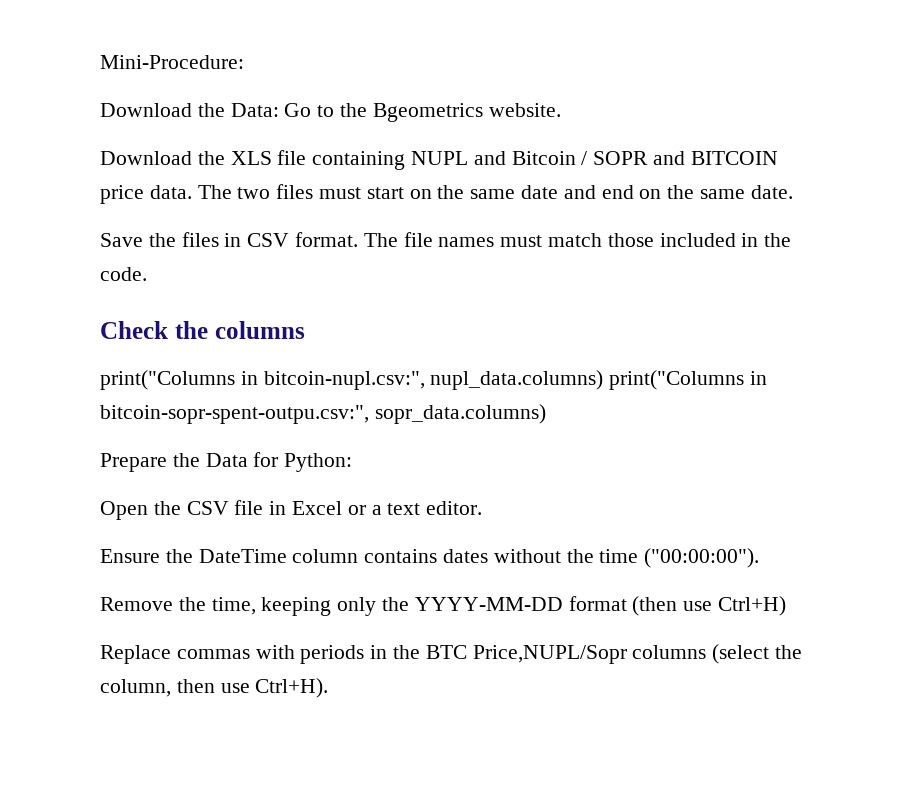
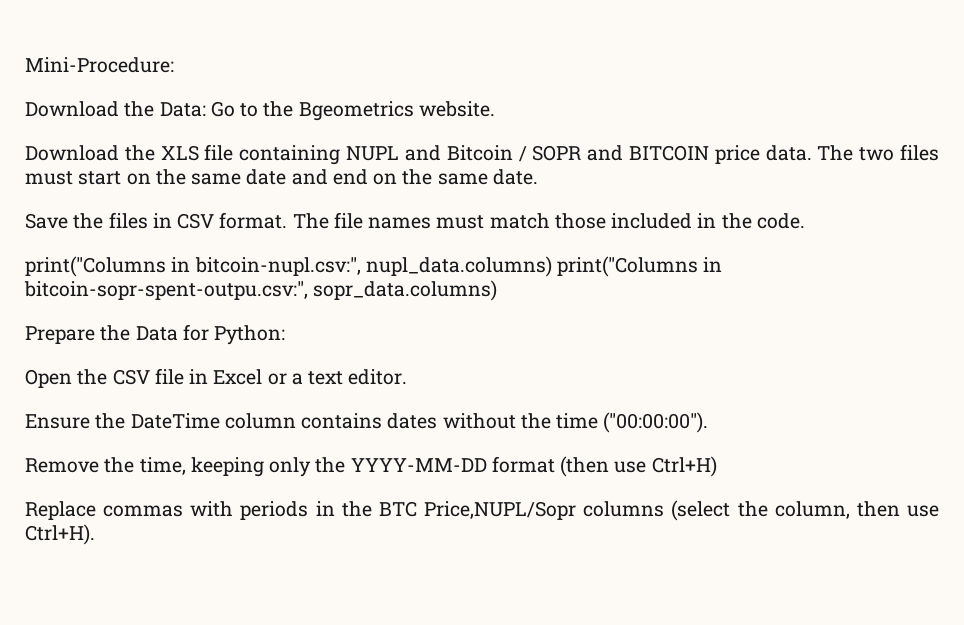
- Check the columns

